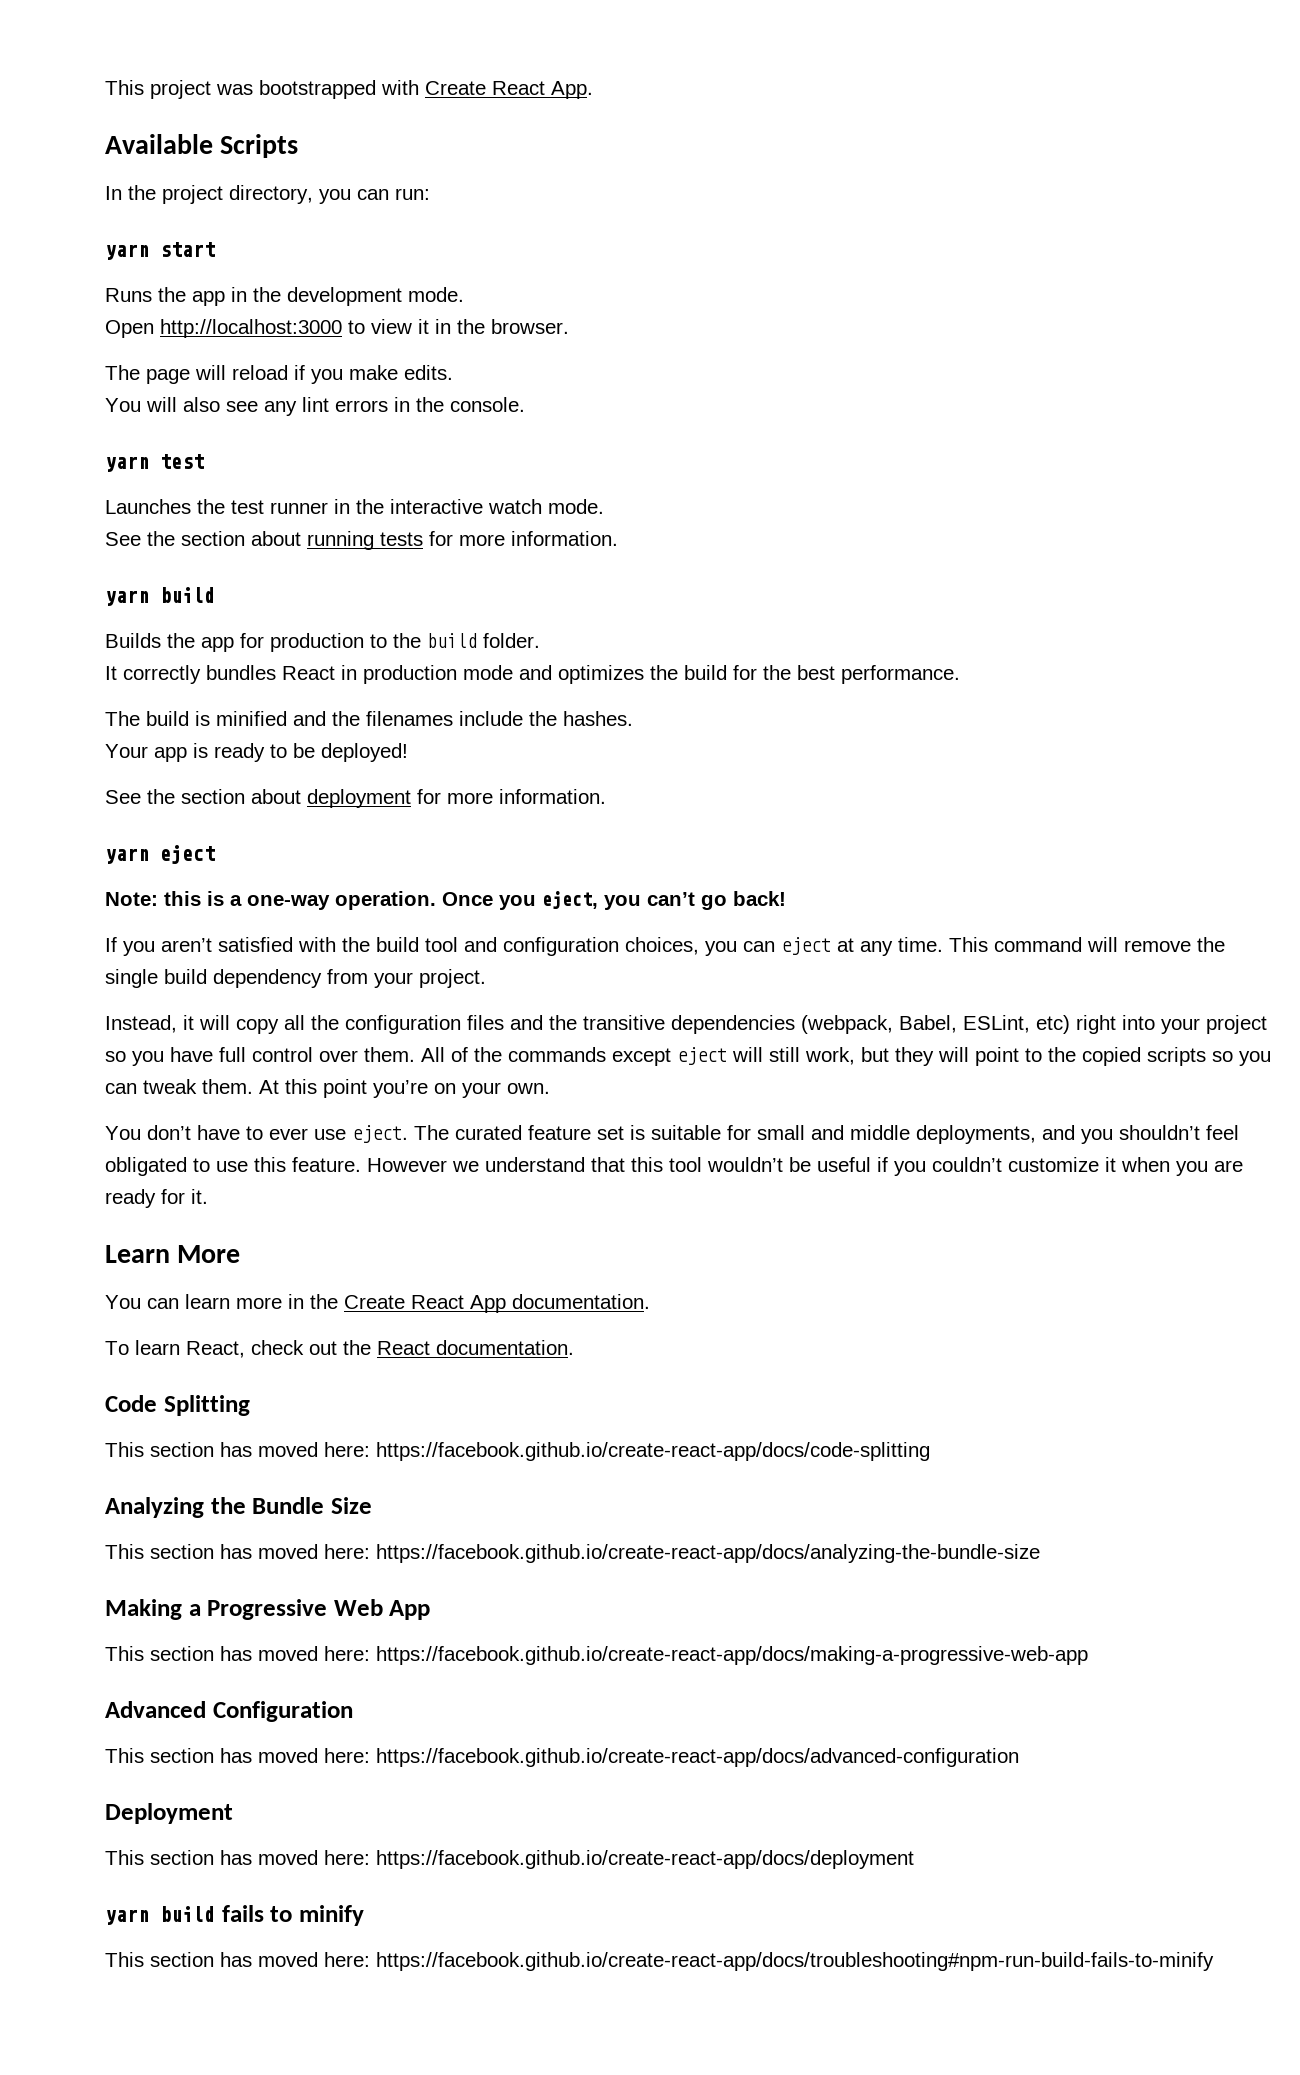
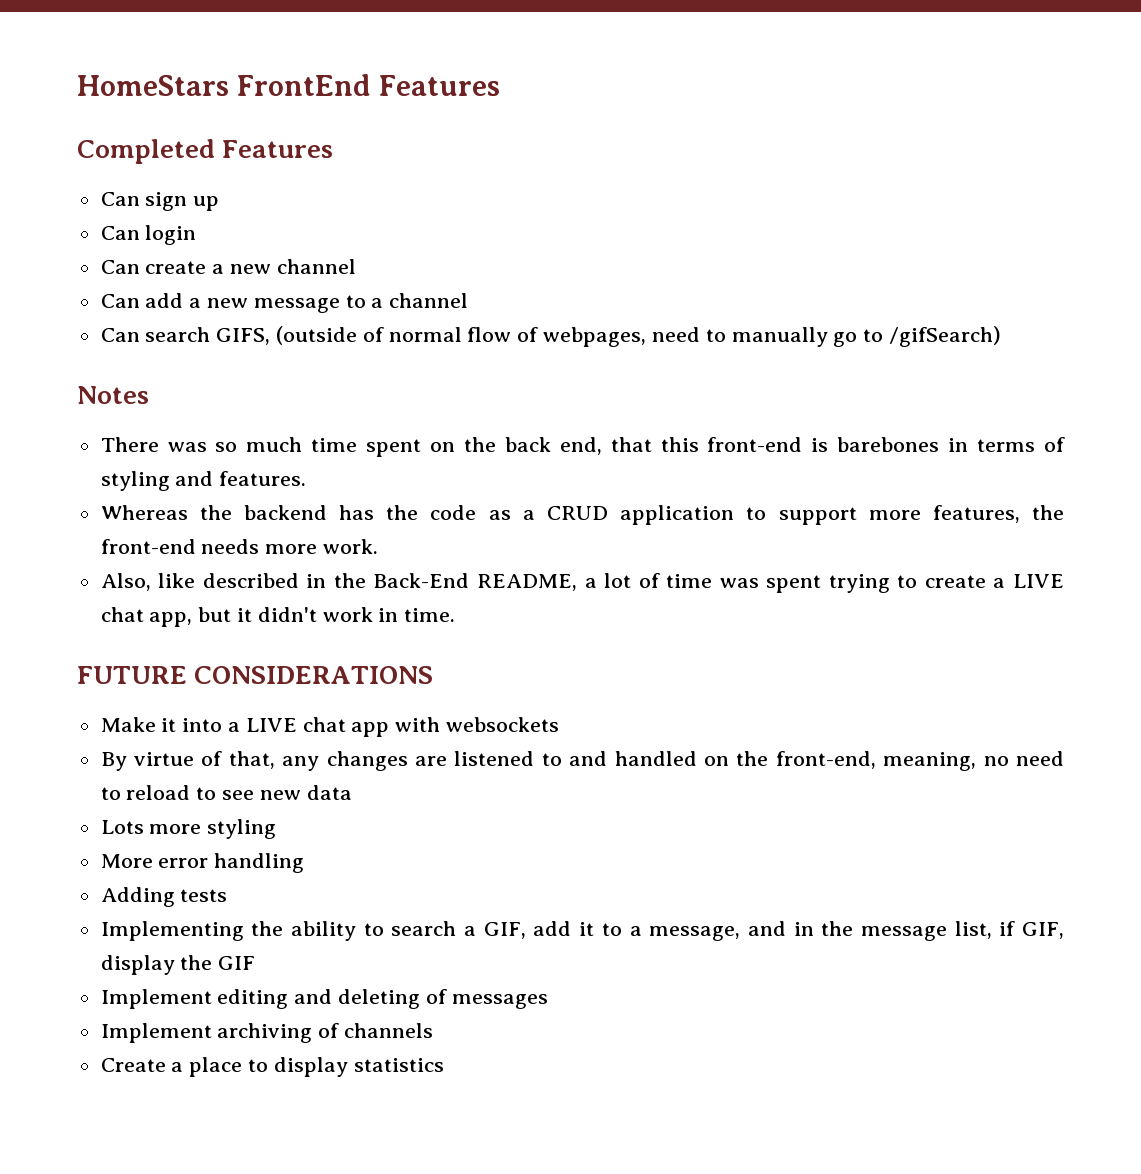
- This project was bootstrapped with Create React App.
- Available Scripts
- In the project directory, you can run:
- yarn start
- Runs the app in the development mode.
- Open http://localhost:3000 to view it in the browser.
- The page will reload if you make edits.
- You will also see any lint errors in the console.
- yarn test
- Launches the test runner in the interactive watch mode.
- See the section about running tests for more information.
- yarn build
- Builds the app for production to the build folder.
- It correctly bundles React in production mode and optimizes the build for the best performance.
- The build is minified and the filenames include the hashes.
- Your app is ready to be deployed!
- See the section about deployment for more information.
- yarn eject
- Note: this is a one-way operation. Once you eject, you can’t go back!
- If you aren’t satisfied with the build tool and configuration choices, you can eject at any time. This command will remove the single build dependency from your project.
- Instead, it will copy all the configuration files and the transitive dependencies (webpack, Babel, ESLint, etc) right into your project so you have full control over them. All of the commands except eject will still work, but they will point to the copied scripts so you can tweak them. At this point you’re on your own.
- You don’t have to ever use eject. The curated feature set is suitable for small and middle deployments, and you shouldn’t feel obligated to use this feature. However we understand that this tool wouldn’t be useful if you couldn’t customize it when you are ready for it.
- Learn More
- You can learn more in the Create React App documentation.
- To learn React, check out the React documentation.
- Code Splitting
- This section has moved here: https://facebook.github.io/create-react-app/docs/code-splitting
- Analyzing the Bundle Size
- This section has moved here: https://facebook.github.io/create-react-app/docs/analyzing-the-bundle-size
- Making a Progressive Web App
- This section has moved here: https://facebook.github.io/create-react-app/docs/making-a-progressive-web-app
- Advanced Configuration
- This section has moved here: https://facebook.github.io/create-react-app/docs/advanced-configuration
- Deployment
- This section has moved here: https://facebook.github.io/create-react-app/docs/deployment
- yarn build fails to minify
- This section has moved here: https://facebook.github.io/create-react-app/docs/troubleshooting#npm-run-build-fails-to-minify
+ HomeStars FrontEnd Features
+ Completed Features
+ Can sign up
+ Can login
+ Can create a new channel
+ Can add a new message to a channel
+ Can search GIFS, (outside of normal flow of webpages, need to manually go to /gifSearch)
+ Notes
+ There was so much time spent on the back end, that this front-end is barebones in terms of styling and features.
+ Whereas the backend has the code as a CRUD application to support more features, the front-end needs more work.
+ Also, like described in the Back-End README, a lot of time was spent trying to create a LIVE chat app, but it didn't work in time.
+ FUTURE CONSIDERATIONS
+ Make it into a LIVE chat app with websockets
+ By virtue of that, any changes are listened to and handled on the front-end, meaning, no need to reload to see new data
+ Lots more styling
+ More error handling
+ Adding tests
+ Implementing the ability to search a GIF, add it to a message, and in the message list, if GIF, display the GIF
+ Implement editing and deleting of messages
+ Implement archiving of channels
+ Create a place to display statistics

